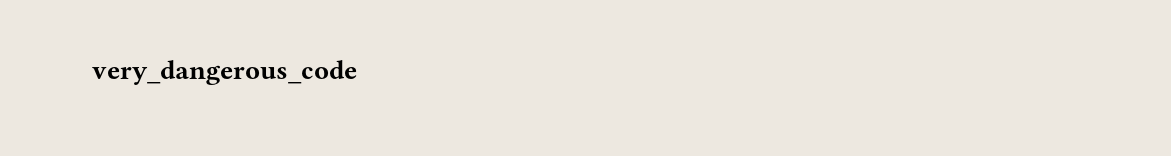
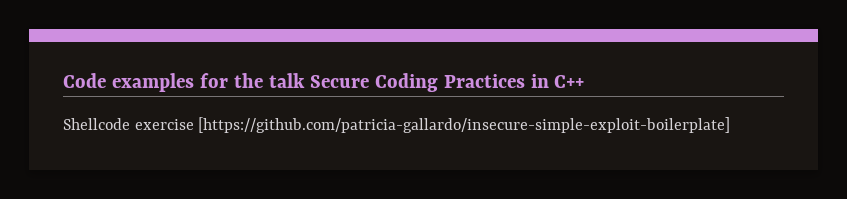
- very_dangerous_code
+ Code examples for the talk Secure Coding Practices in C++
+ Shellcode exercise [https://github.com/patricia-gallardo/insecure-simple-exploit-boilerplate]

